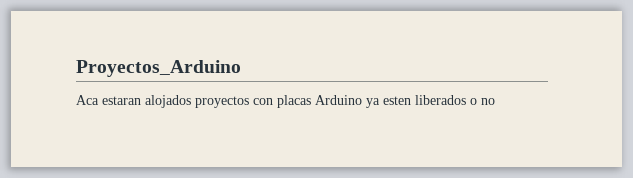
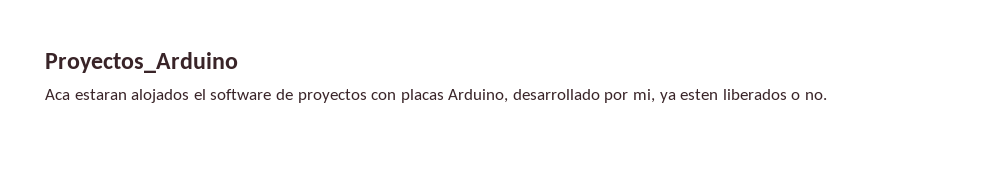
- Aca estaran alojados proyectos con placas Arduino ya esten liberados o no
+ Aca estaran alojados el software de proyectos con placas Arduino, desarrollado por mi, ya esten liberados o no.

